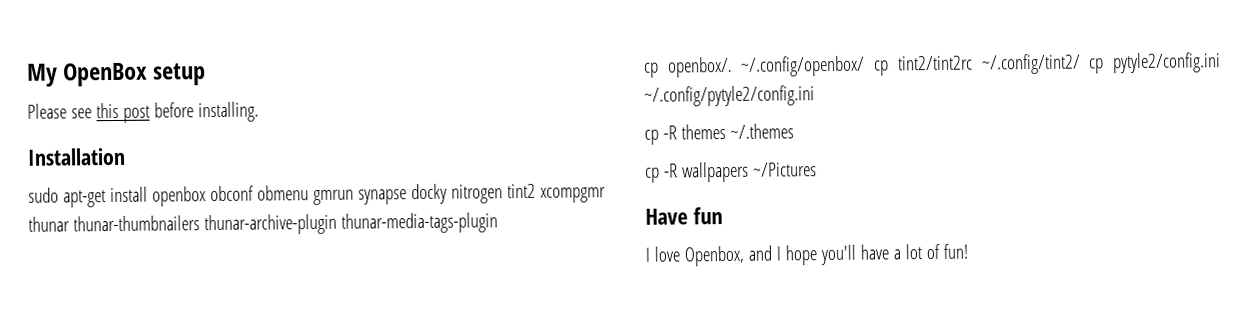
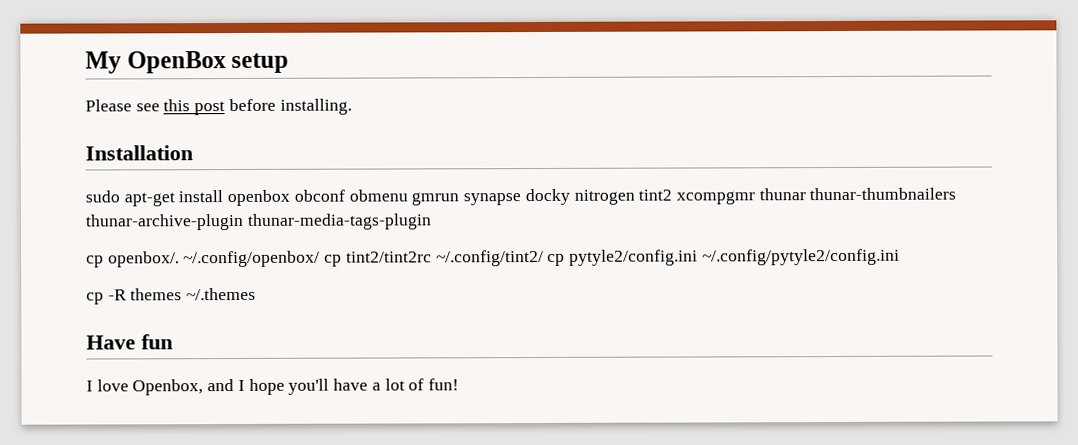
- cp -R wallpapers ~/Pictures

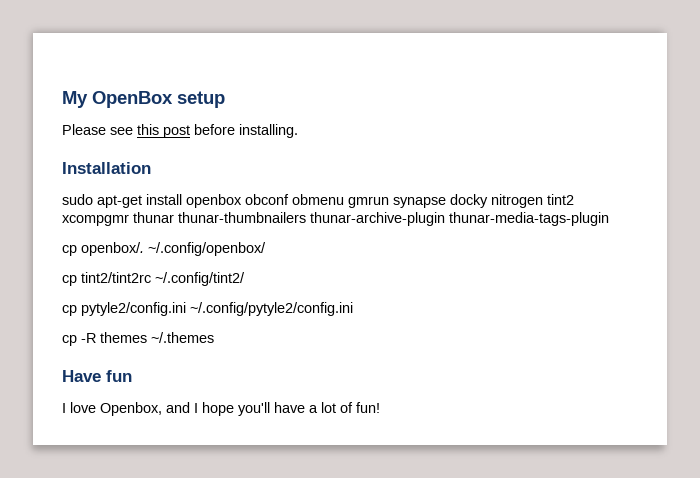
- ~/.config/openbox/ cp tint2/tint2rc ~/.config/tint2/ cp pytyle2/config.ini ~/.config/pytyle2/config.ini
+ ~/.config/openbox/
+ cp tint2/tint2rc ~/.config/tint2/
+ cp pytyle2/config.ini ~/.config/pytyle2/config.ini

